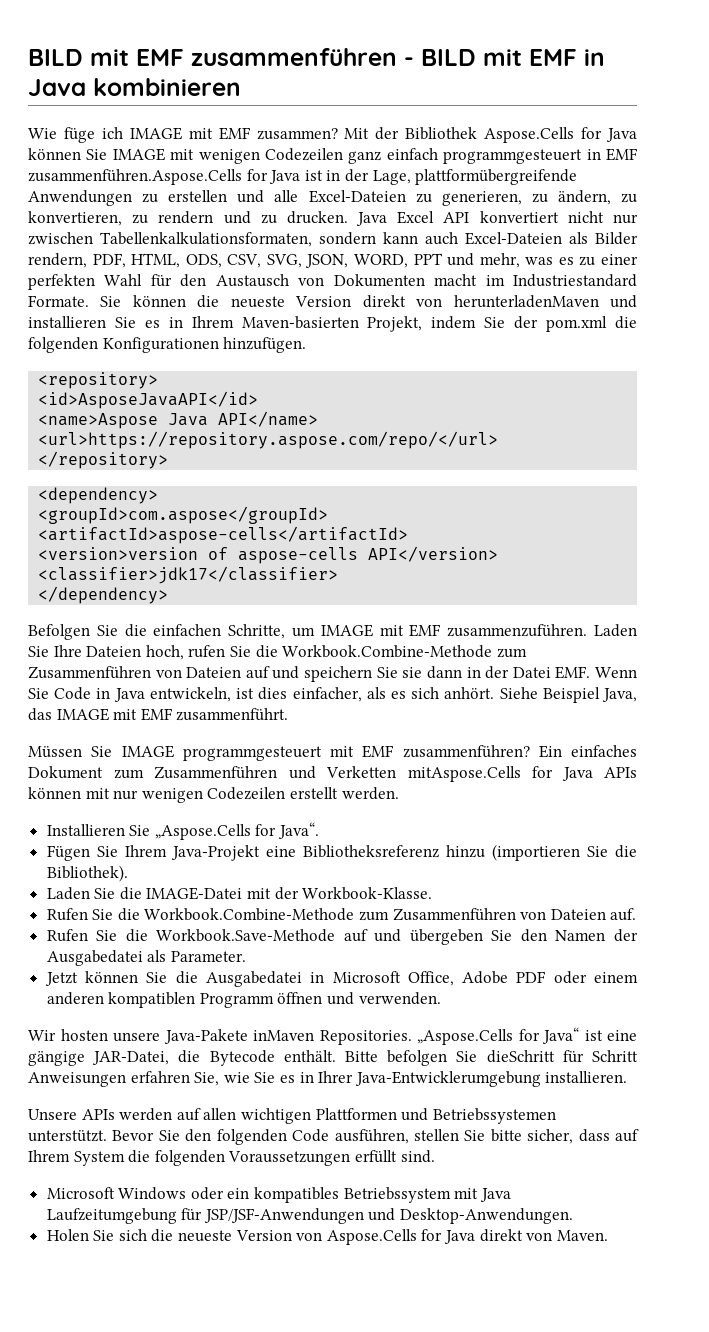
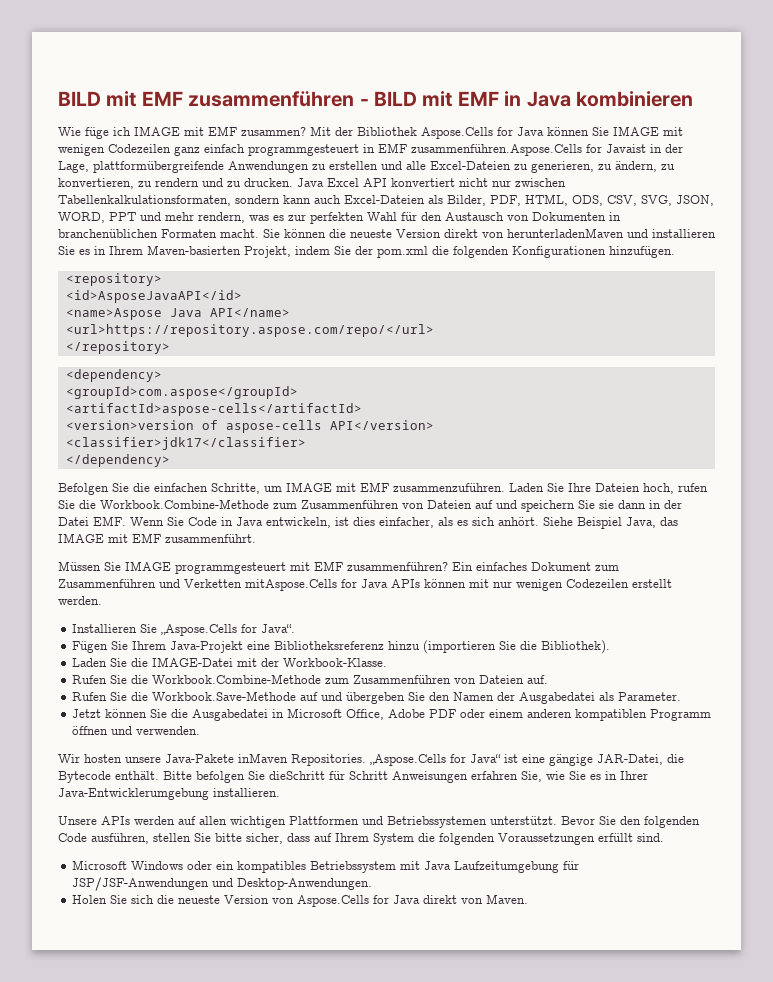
- Mit der Bibliothek Aspose.Cells for Java können Sie IMAGE mit wenigen Codezeilen ganz einfach programmgesteuert in EMF zusammenführen.Aspose.Cells for Java ist in der Lage, plattformübergreifende Anwendungen zu erstellen und alle Excel-Dateien zu generieren, zu ändern, zu konvertieren, zu rendern und zu drucken.
+ Mit der Bibliothek Aspose.Cells for Java können Sie IMAGE mit wenigen Codezeilen ganz einfach programmgesteuert in EMF zusammenführen.Aspose.Cells for Javaist in der Lage, plattformübergreifende Anwendungen zu erstellen und alle Excel-Dateien zu generieren, zu ändern, zu konvertieren, zu rendern und zu drucken.
- Java Excel API konvertiert nicht nur zwischen Tabellenkalkulationsformaten, sondern kann auch Excel-Dateien als Bilder rendern, PDF, HTML, ODS, CSV, SVG, JSON, WORD, PPT und mehr, was es zu einer perfekten Wahl für den Austausch von Dokumenten macht im Industriestandard Formate.
+ Java Excel API konvertiert nicht nur zwischen Tabellenkalkulationsformaten, sondern kann auch Excel-Dateien als Bilder, PDF, HTML, ODS, CSV, SVG, JSON, WORD, PPT und mehr rendern, was es zur perfekten Wahl für den Austausch von Dokumenten in branchenüblichen Formaten macht.

